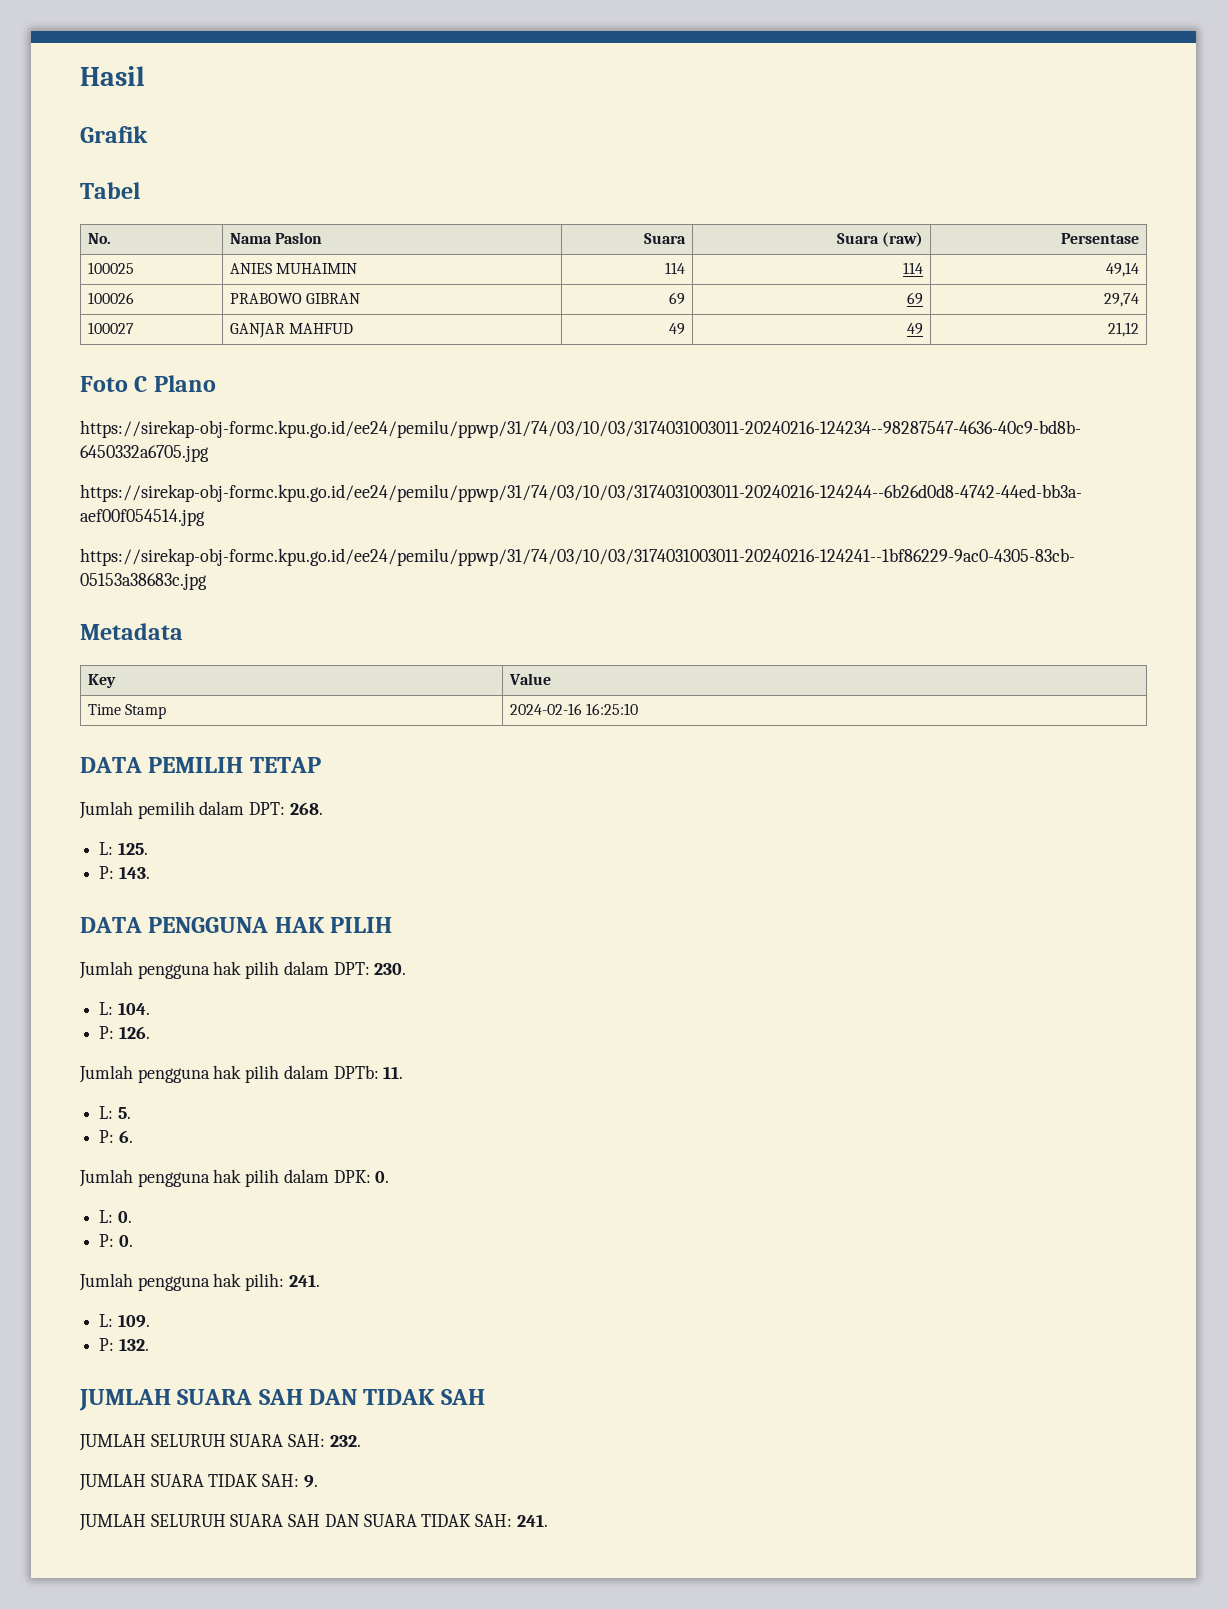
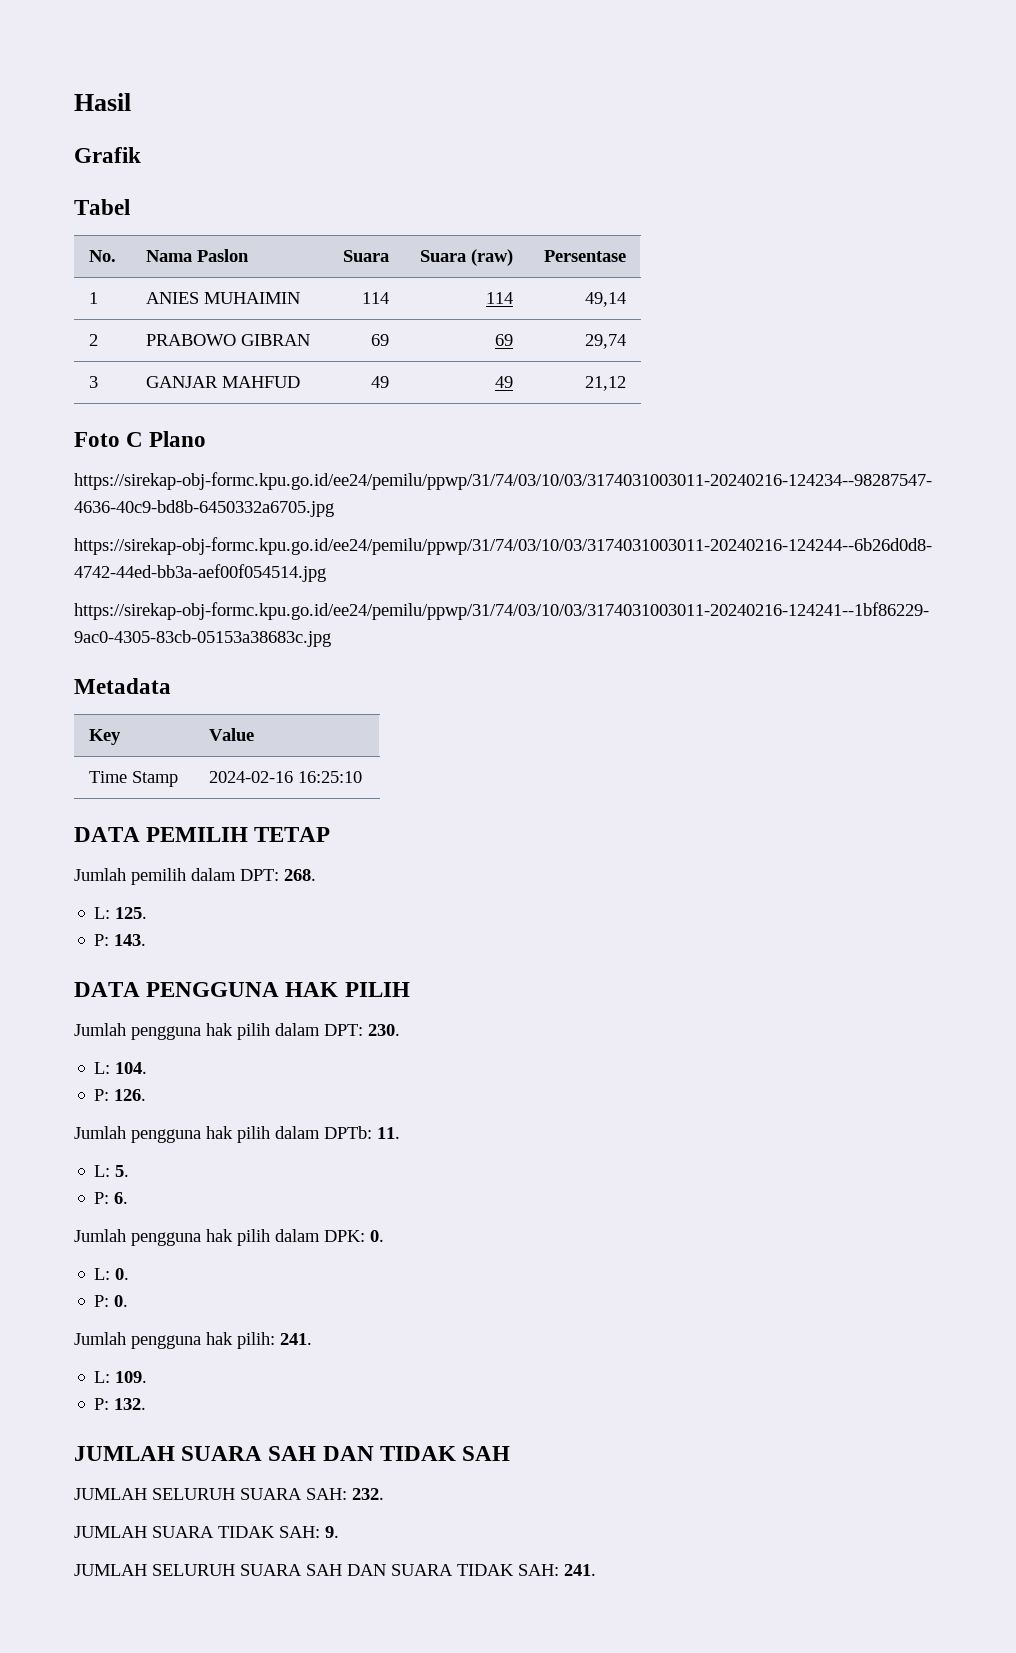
- 100025 | ANIES MUHAIMIN | 114 | 114 | 49,14
+ 1 | ANIES MUHAIMIN | 114 | 114 | 49,14
- 100026 | PRABOWO GIBRAN | 69 | 69 | 29,74
+ 2 | PRABOWO GIBRAN | 69 | 69 | 29,74
- 100027 | GANJAR MAHFUD | 49 | 49 | 21,12
+ 3 | GANJAR MAHFUD | 49 | 49 | 21,12

